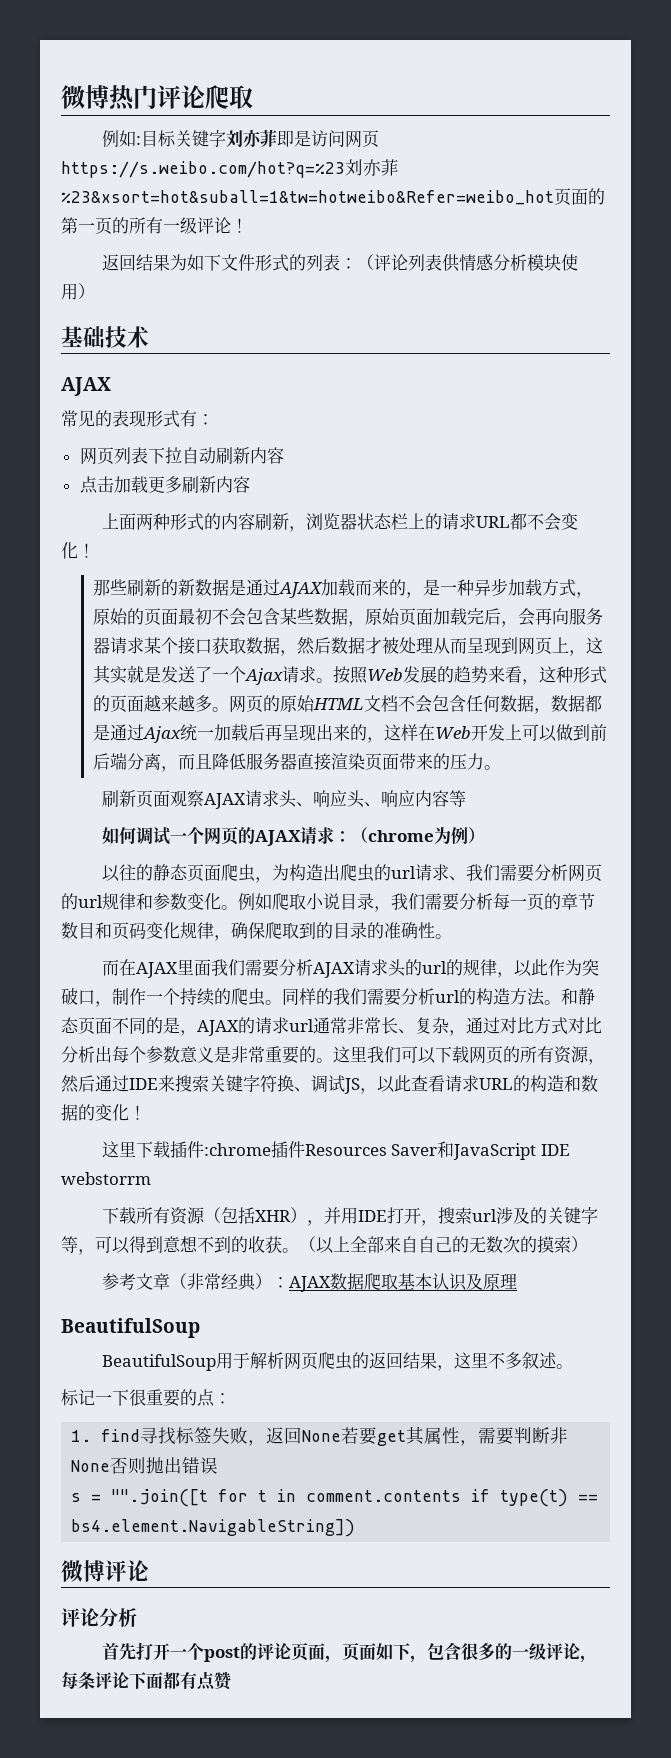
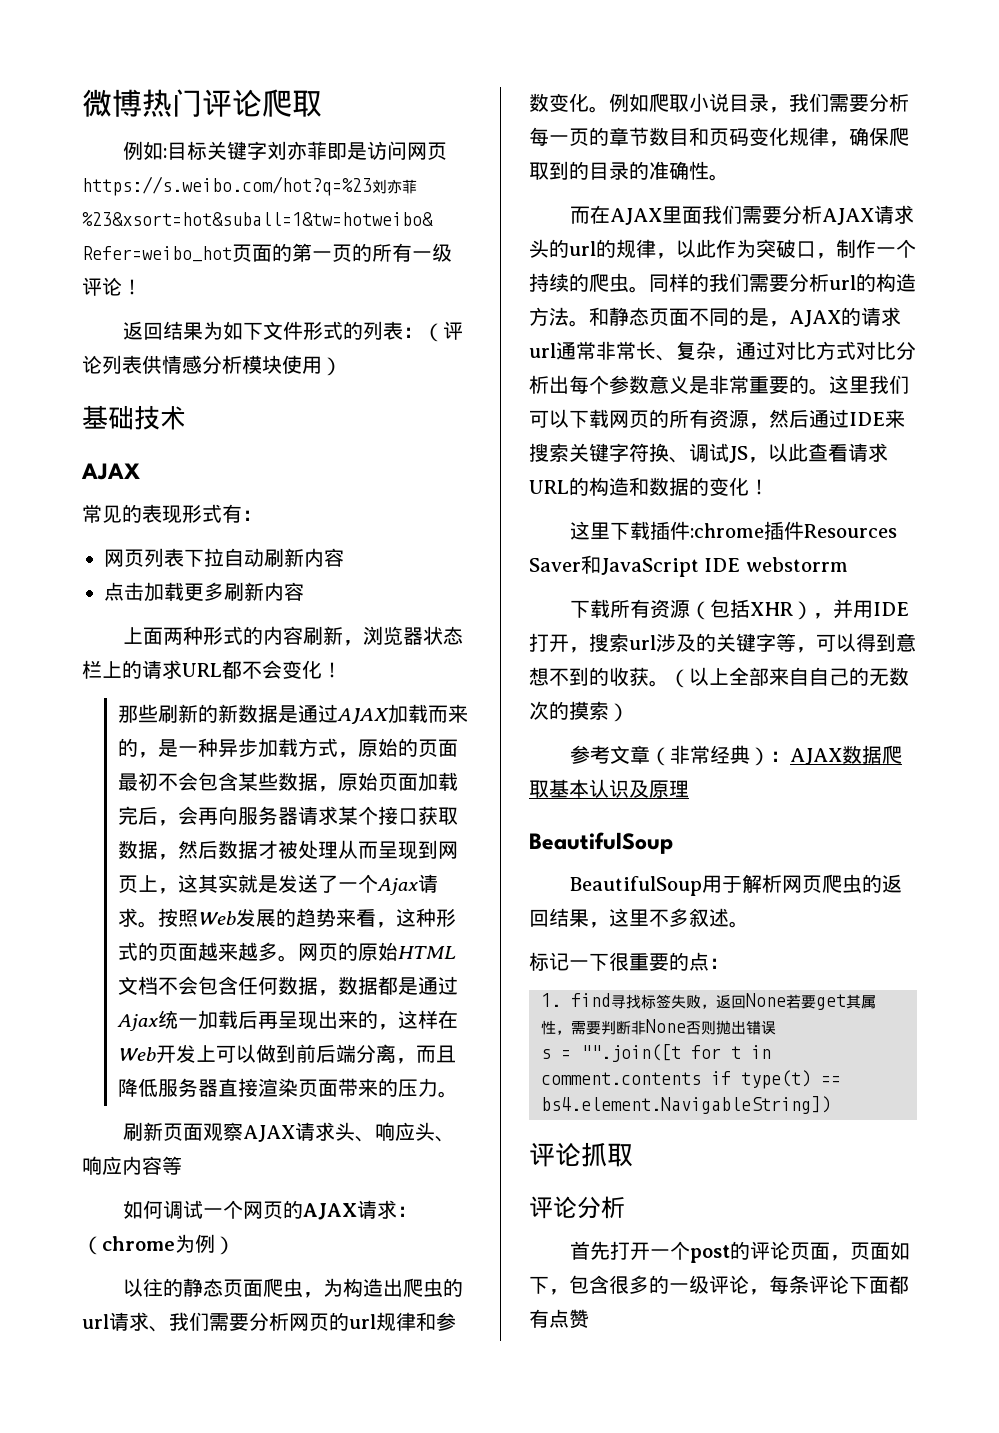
- 微博评论
+ 评论抓取

